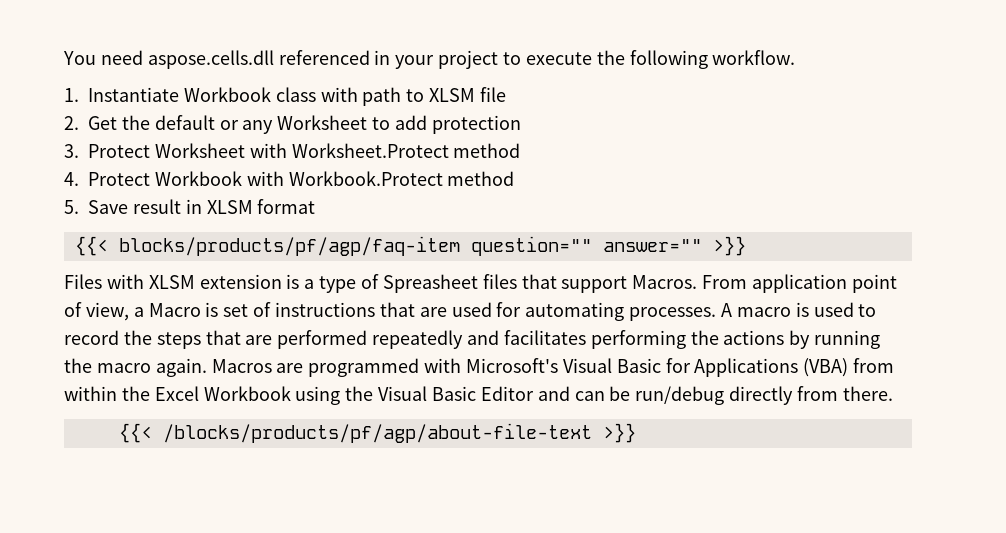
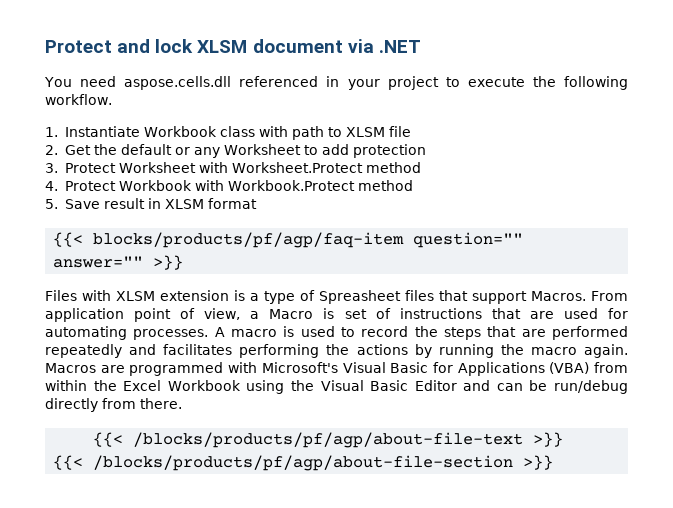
+ Protect and lock XLSM document via .NET
+ {{< /blocks/products/pf/agp/about-file-section >}}

